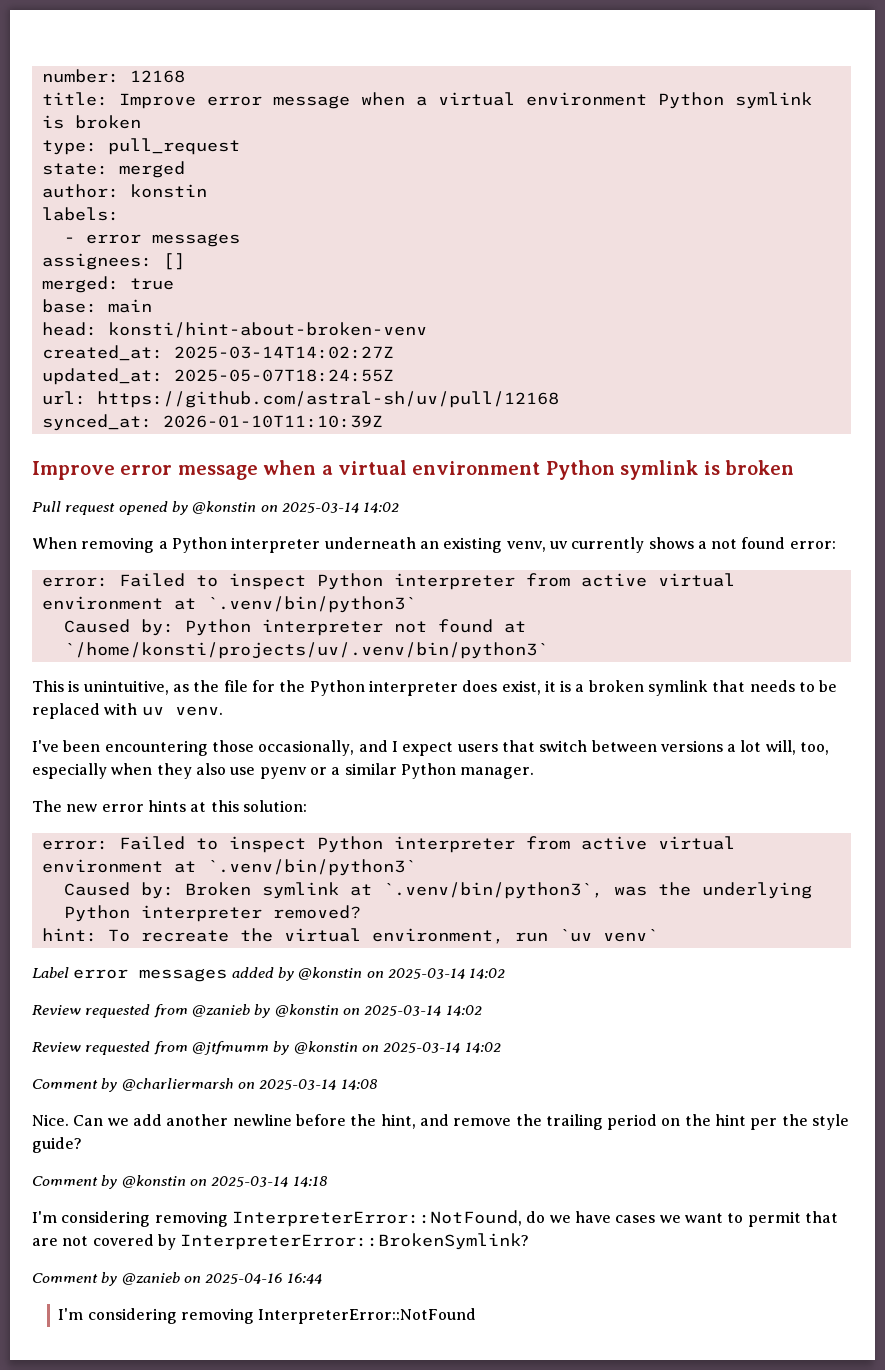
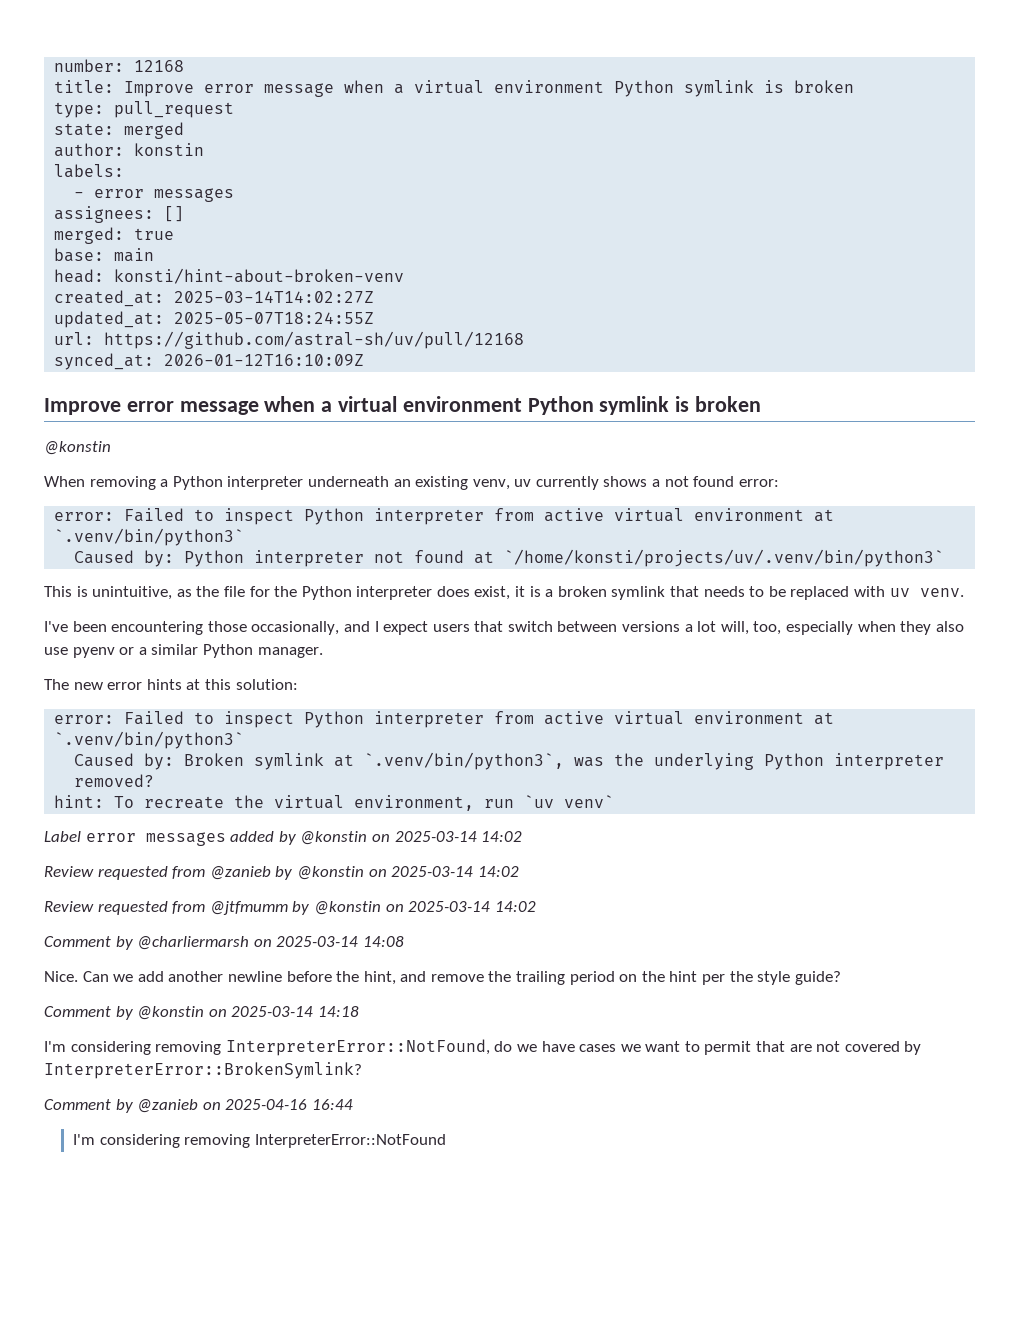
- synced_at: 2026-01-10T11:10:39Z
+ synced_at: 2026-01-12T16:10:09Z
  Improve error message when a virtual environment Python symlink is broken
- Pull request opened by @konstin on 2025-03-14 14:02
+ @konstin

